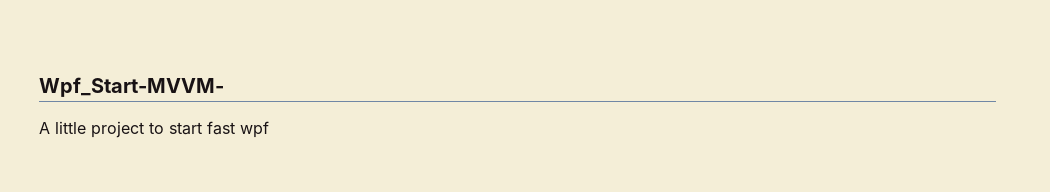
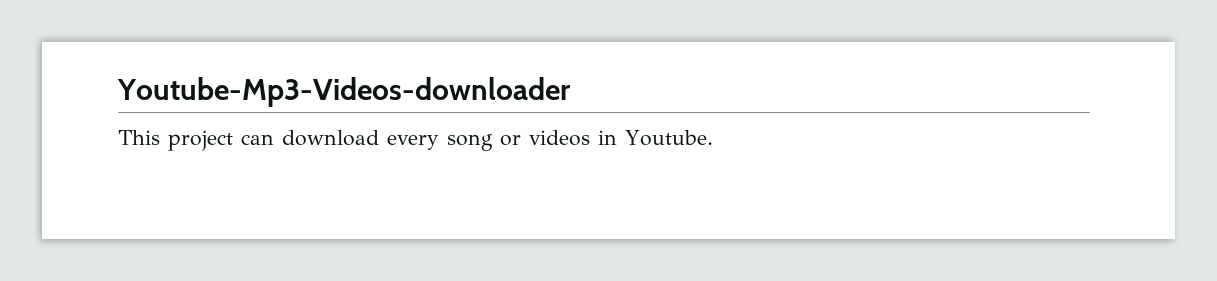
- Wpf_Start-MVVM-
- A little project to start fast wpf
+ Youtube-Mp3-Videos-downloader
+ This project can download every song or videos in Youtube.

